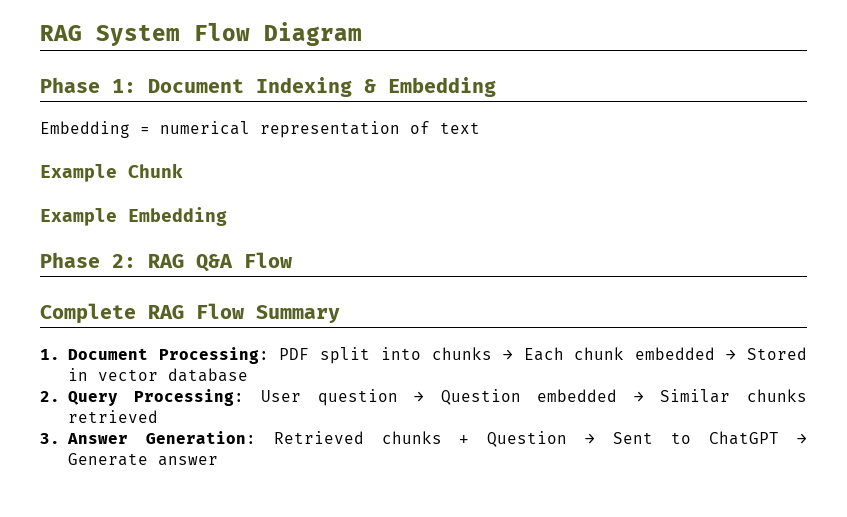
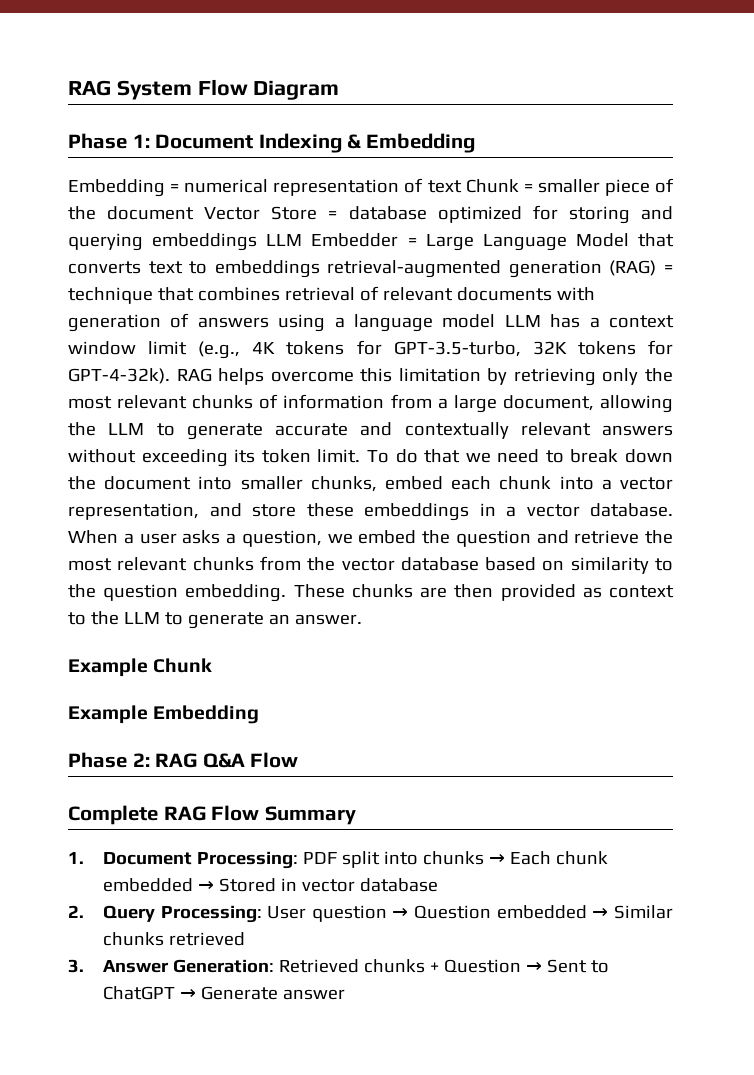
- Embedding = numerical representation of text
+ Embedding = numerical representation of text Chunk = smaller piece of the document Vector Store = database optimized for storing and querying embeddings LLM Embedder = Large Language Model that converts text to embeddings retrieval-augmented generation (RAG) = technique that combines retrieval of relevant documents with generation of answers using a language model LLM has a context window limit (e.g., 4K tokens for GPT-3.5-turbo, 32K tokens for GPT-4-32k). RAG helps overcome this limitation by retrieving only the most relevant chunks of information from a large document, allowing the LLM to generate accurate and contextually relevant answers without exceeding its token limit. To do that we need to break down the document into smaller chunks, embed each chunk into a vector representation, and store these embeddings in a vector database. When a user asks a question, we embed the question and retrieve the most relevant chunks from the vector database based on similarity to the question embedding. These chunks are then provided as context to the LLM to generate an answer.

